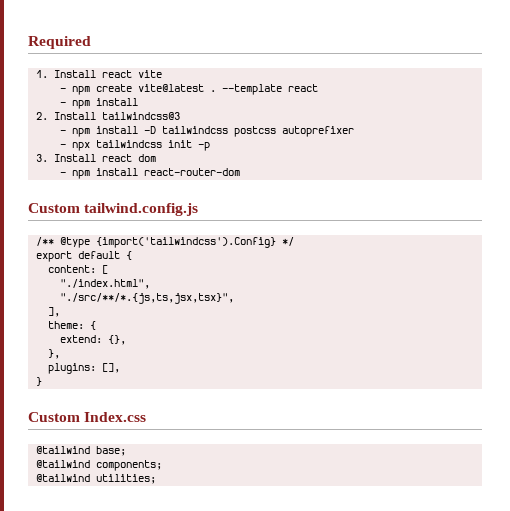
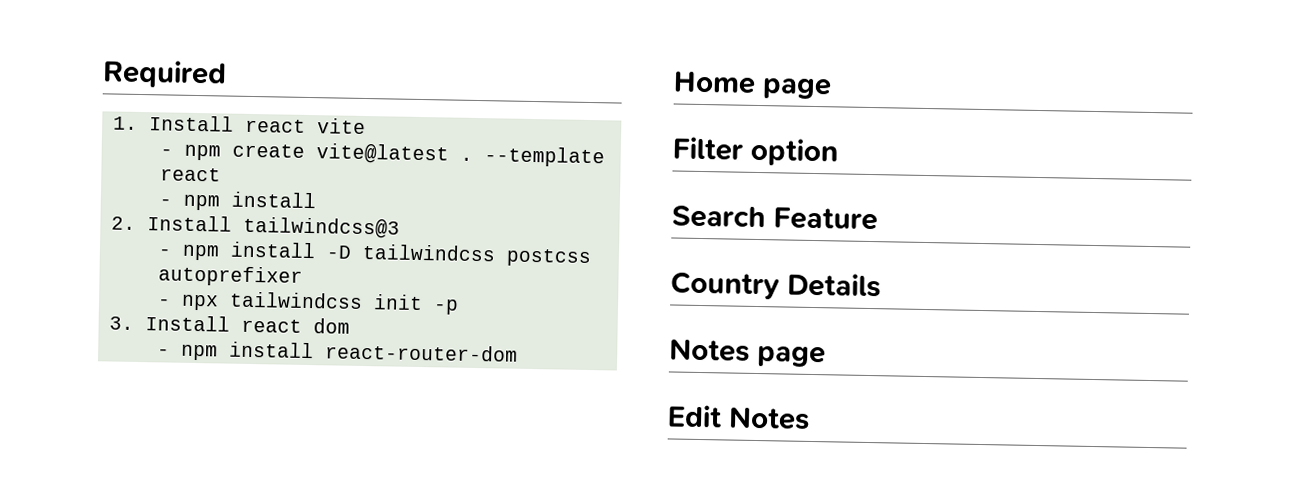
- Custom tailwind.config.js
- /** @type {import('tailwindcss').Config} */
- export default {
- content: [
- "./index.html",
- "./src/**/*.{js,ts,jsx,tsx}",
- ],
- theme: {
- extend: {},
- },
- plugins: [],
- }
- Custom Index.css
- @tailwind base;
- @tailwind components;
- @tailwind utilities;
+ Home page
+ Filter option
+ Search Feature
+ Country Details
+ Notes page
+ Edit Notes

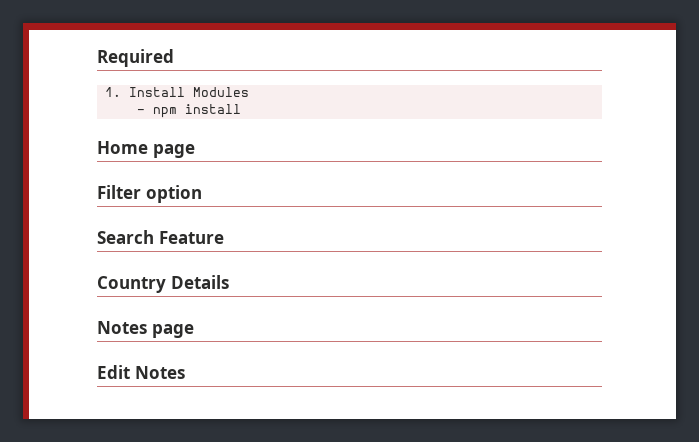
- 1. Install react vite
- - npm create vite@latest . --template react
+ 1. Install Modules
  - npm install
- 2. Install tailwindcss@3
- - npm install -D tailwindcss postcss autoprefixer
- - npx tailwindcss init -p
- 3. Install react dom
- - npm install react-router-dom

